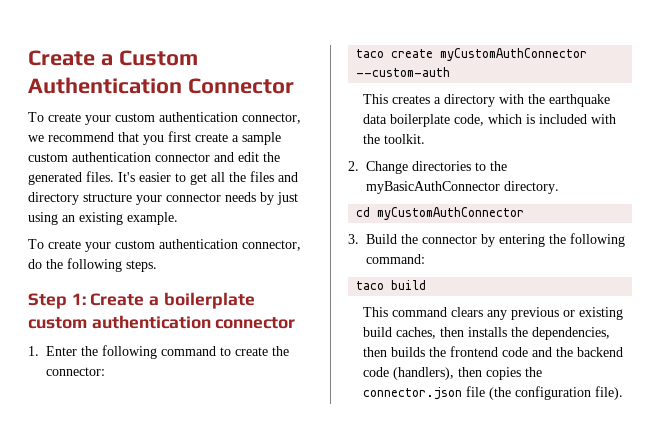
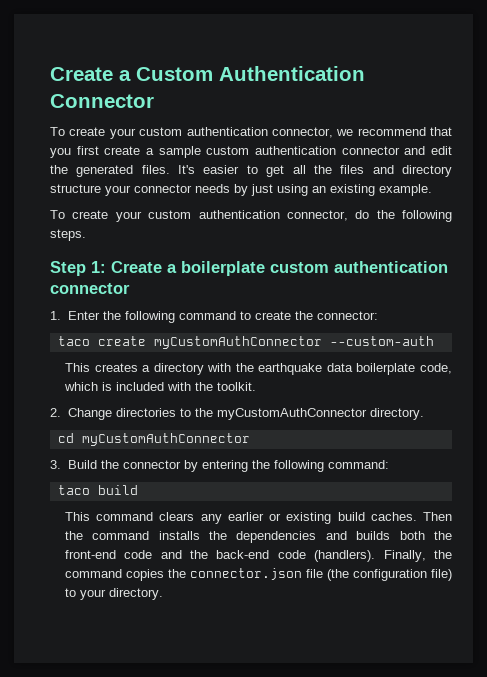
- 2. Change directories to the myBasicAuthConnector directory.
+ 2. Change directories to the myCustomAuthConnector directory.
- This command clears any previous or existing build caches, then installs the dependencies, then builds the frontend code and the backend code (handlers), then copies the connector.json file (the configuration file).
+ This command clears any earlier or existing build caches. Then the command installs the dependencies and builds both the front-end code and the back-end code (handlers). Finally, the command copies the connector.json file (the configuration file) to your directory.

